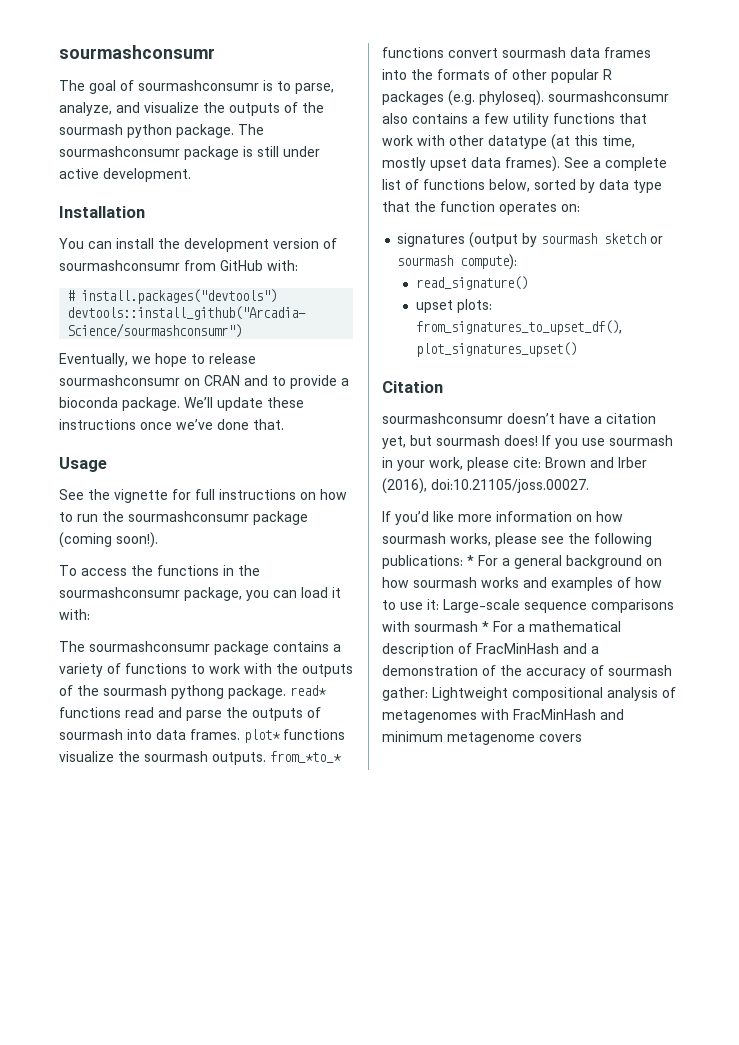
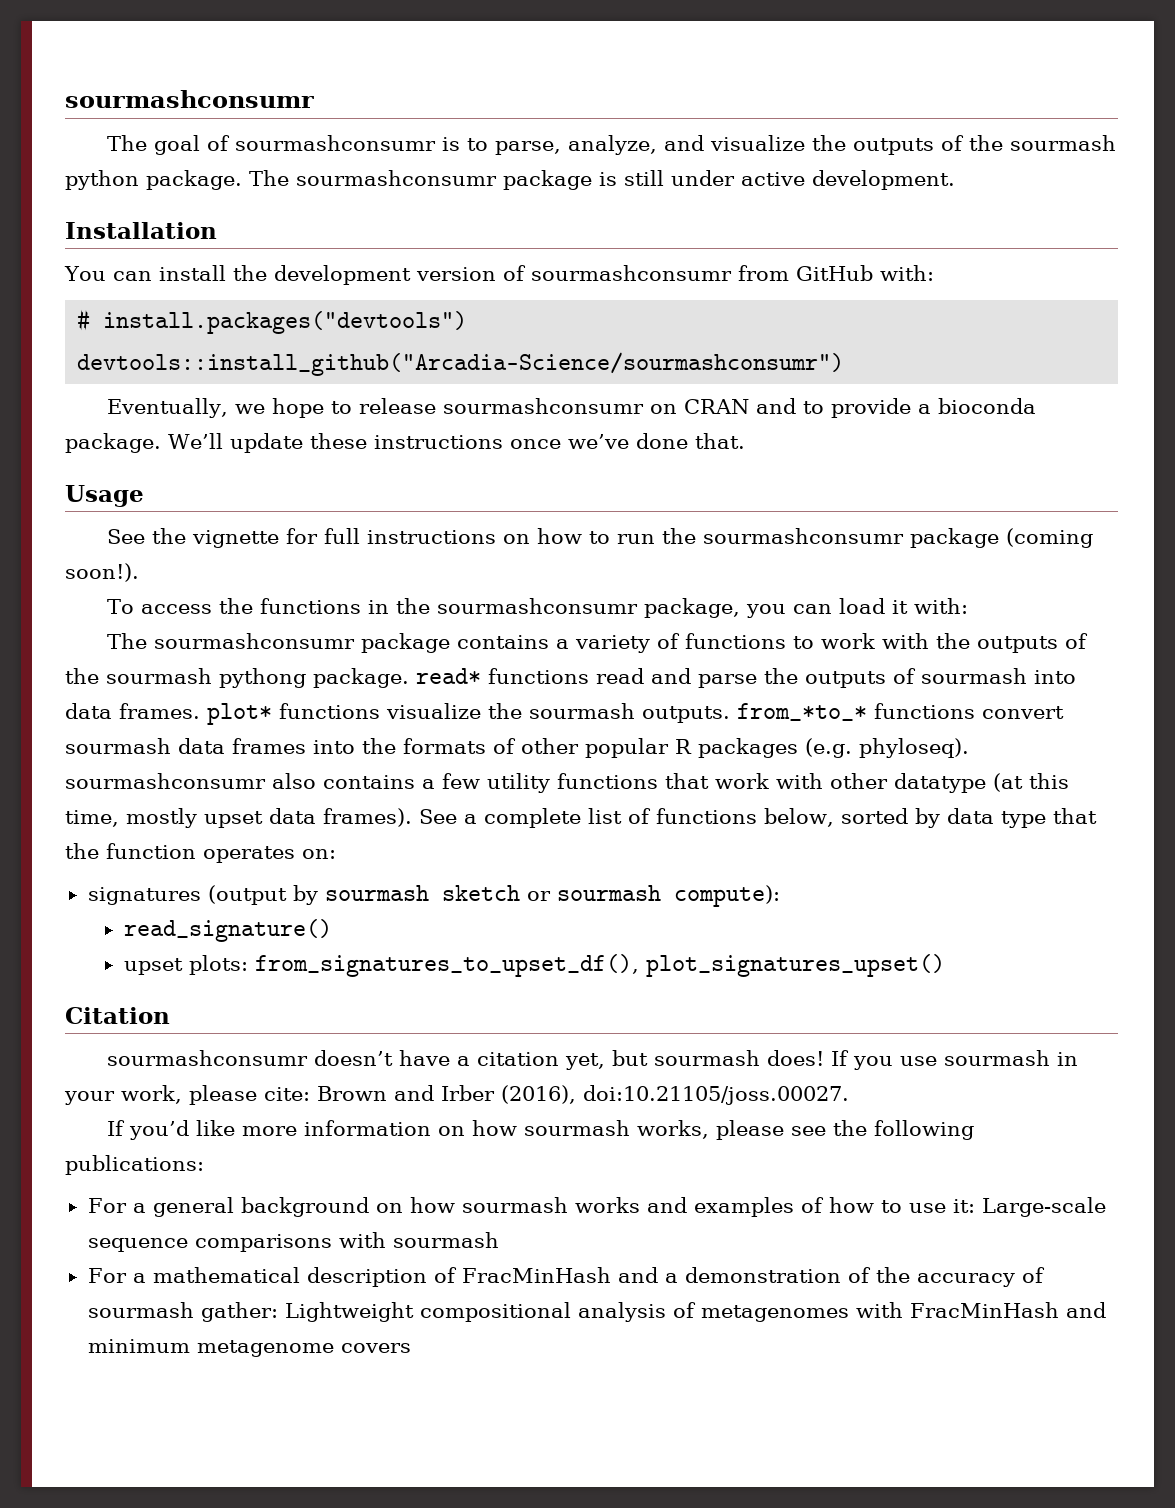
- If you’d like more information on how sourmash works, please see the following publications: * For a general background on how sourmash works and examples of how to use it: Large-scale sequence comparisons with sourmash * For a mathematical description of FracMinHash and a demonstration of the accuracy of sourmash gather: Lightweight compositional analysis of metagenomes with FracMinHash and minimum metagenome covers
+ If you’d like more information on how sourmash works, please see the following publications:
+ For a general background on how sourmash works and examples of how to use it: Large-scale sequence comparisons with sourmash
+ For a mathematical description of FracMinHash and a demonstration of the accuracy of sourmash gather: Lightweight compositional analysis of metagenomes with FracMinHash and minimum metagenome covers

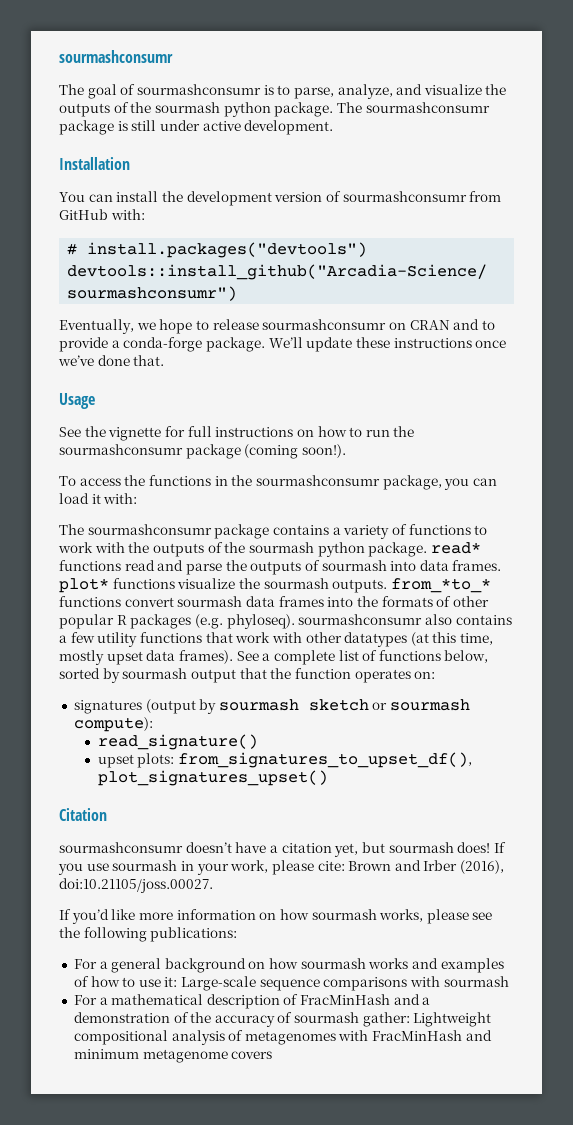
- Eventually, we hope to release sourmashconsumr on CRAN and to provide a bioconda package.
+ Eventually, we hope to release sourmashconsumr on CRAN and to provide a conda-forge package.
- The sourmashconsumr package contains a variety of functions to work with the outputs of the sourmash pythong package. read* functions read and parse the outputs of sourmash into data frames. plot* functions visualize the sourmash outputs. from_*to_* functions convert sourmash data frames into the formats of other popular R packages (e.g. phyloseq). sourmashconsumr also contains a few utility functions that work with other datatype (at this time, mostly upset data frames).
+ The sourmashconsumr package contains a variety of functions to work with the outputs of the sourmash python package. read* functions read and parse the outputs of sourmash into data frames. plot* functions visualize the sourmash outputs. from_*to_* functions convert sourmash data frames into the formats of other popular R packages (e.g. phyloseq). sourmashconsumr also contains a few utility functions that work with other datatypes (at this time, mostly upset data frames).
- See a complete list of functions below, sorted by data type that the function operates on:
+ See a complete list of functions below, sorted by sourmash output that the function operates on:

